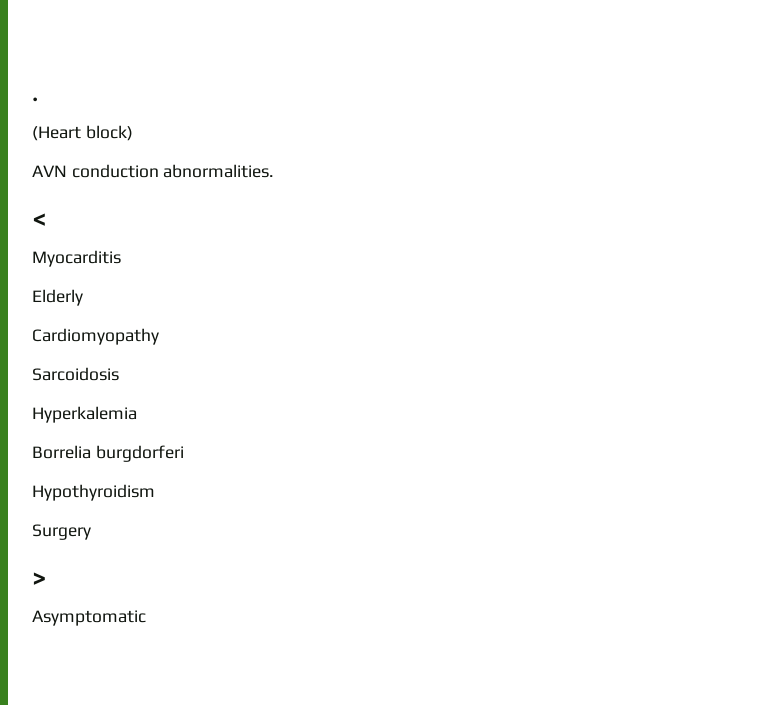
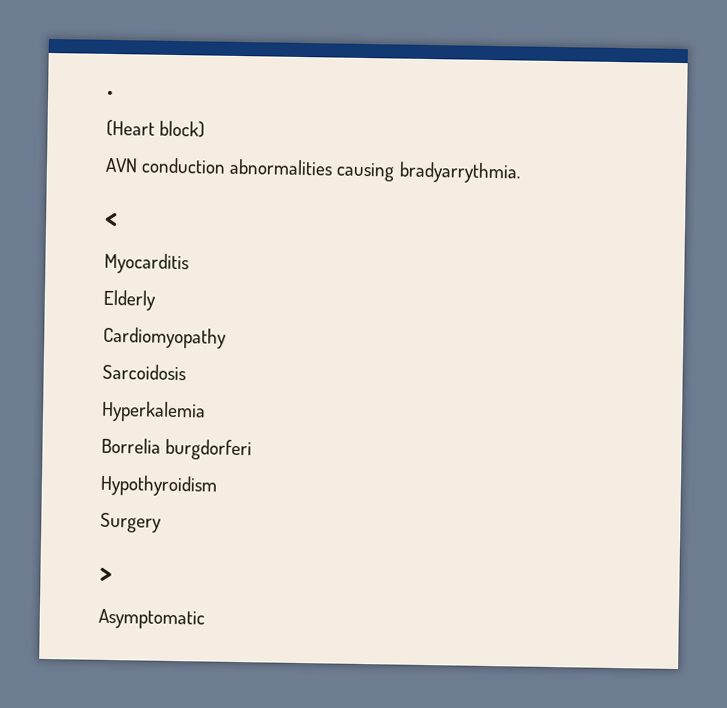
- AVN conduction abnormalities.
+ AVN conduction abnormalities causing bradyarrythmia.

